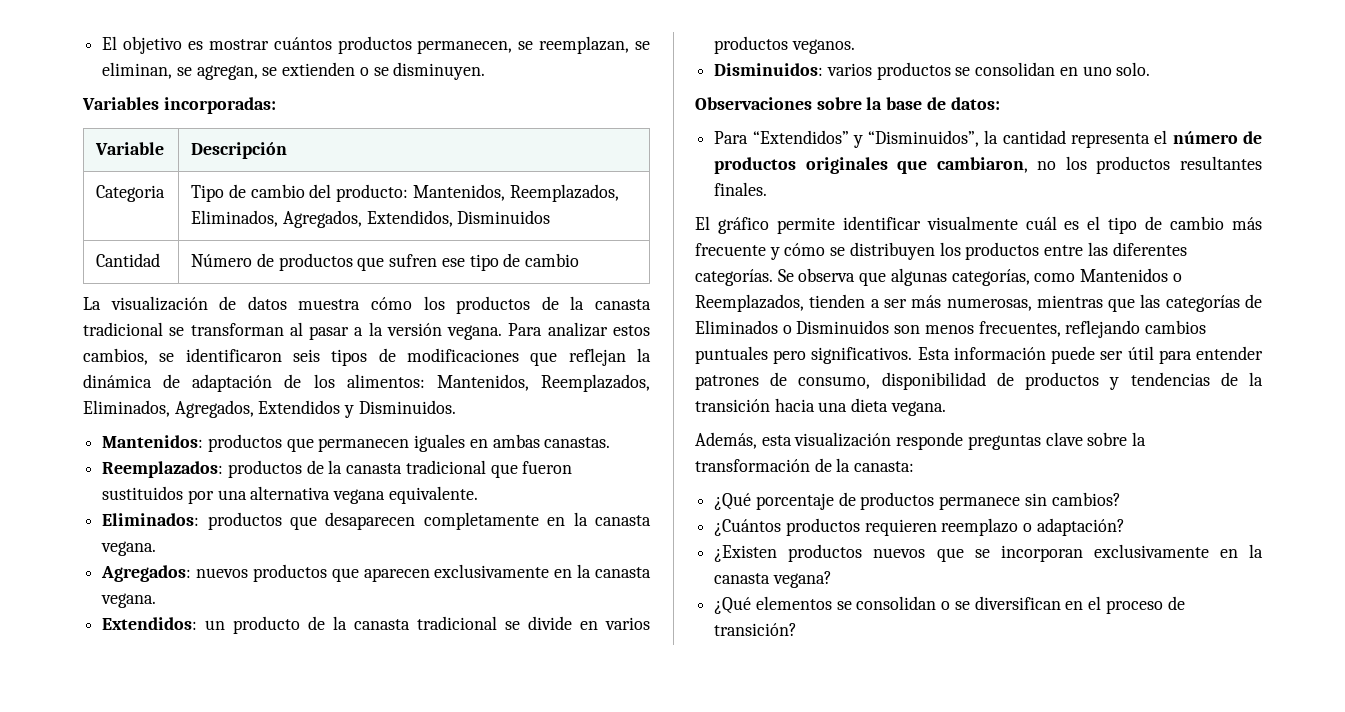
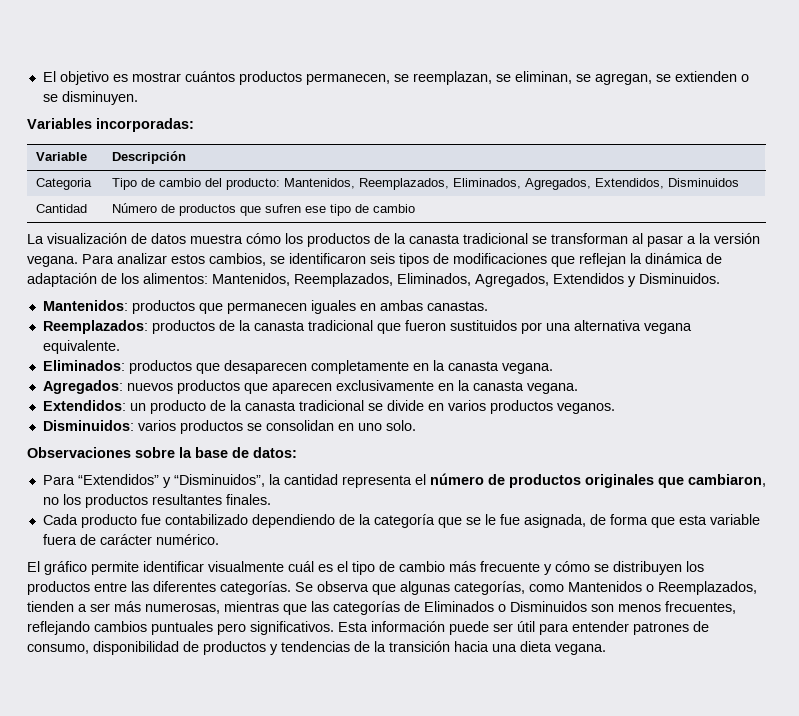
+ Cada producto fue contabilizado dependiendo de la categoría que se le fue asignada, de forma que esta variable fuera de carácter numérico.
- Además, esta visualización responde preguntas clave sobre la transformación de la canasta:
- ¿Qué porcentaje de productos permanece sin cambios?
- ¿Cuántos productos requieren reemplazo o adaptación?
- ¿Existen productos nuevos que se incorporan exclusivamente en la canasta vegana?
- ¿Qué elementos se consolidan o se diversifican en el proceso de transición?

